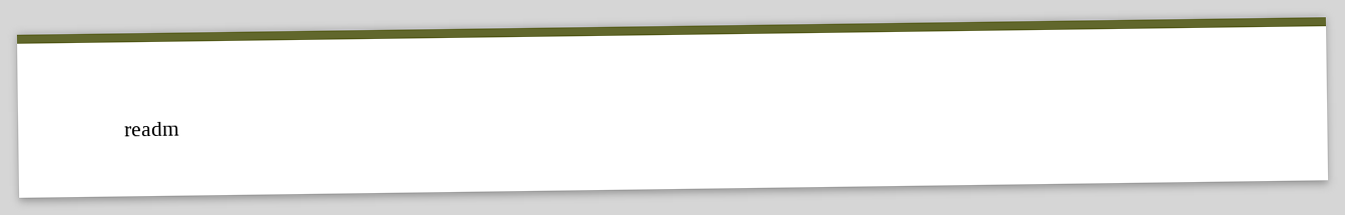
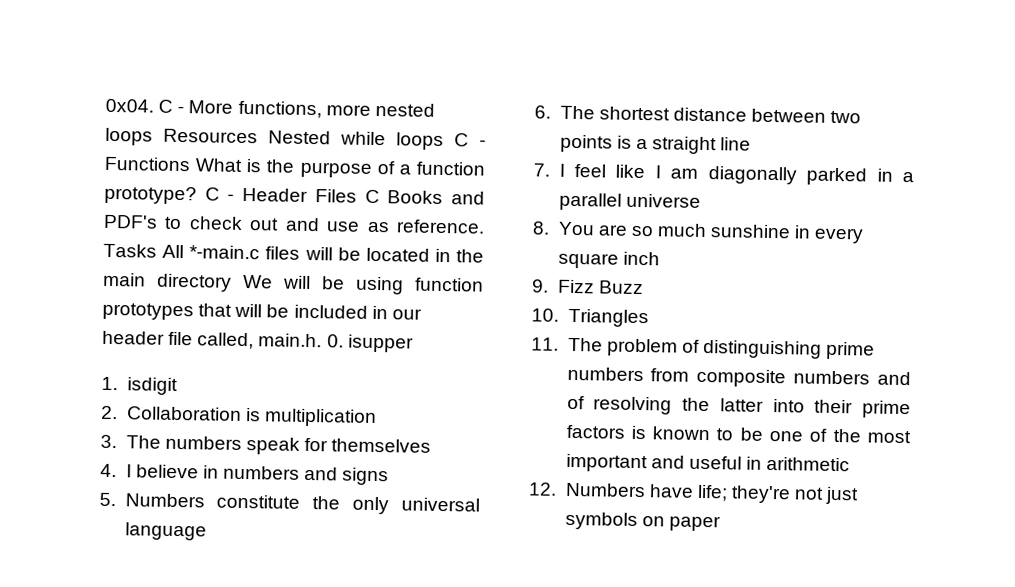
- readm
+ 0x04. C - More functions, more nested loops Resources Nested while loops C - Functions What is the purpose of a function prototype? C - Header Files C Books and PDF's to check out and use as reference. Tasks All *-main.c files will be located in the main directory We will be using function prototypes that will be included in our header file called, main.h. 0. isupper
+ 1. isdigit
+ 2. Collaboration is multiplication
+ 3. The numbers speak for themselves
+ 4. I believe in numbers and signs
+ 5. Numbers constitute the only universal language
+ 6. The shortest distance between two points is a straight line
+ 7. I feel like I am diagonally parked in a parallel universe
+ 8. You are so much sunshine in every square inch
+ 9. Fizz Buzz
+ 10. Triangles
+ 11. The problem of distinguishing prime numbers from composite numbers and of resolving the latter into their prime factors is known to be one of the most important and useful in arithmetic
+ 12. Numbers have life; they're not just symbols on paper

